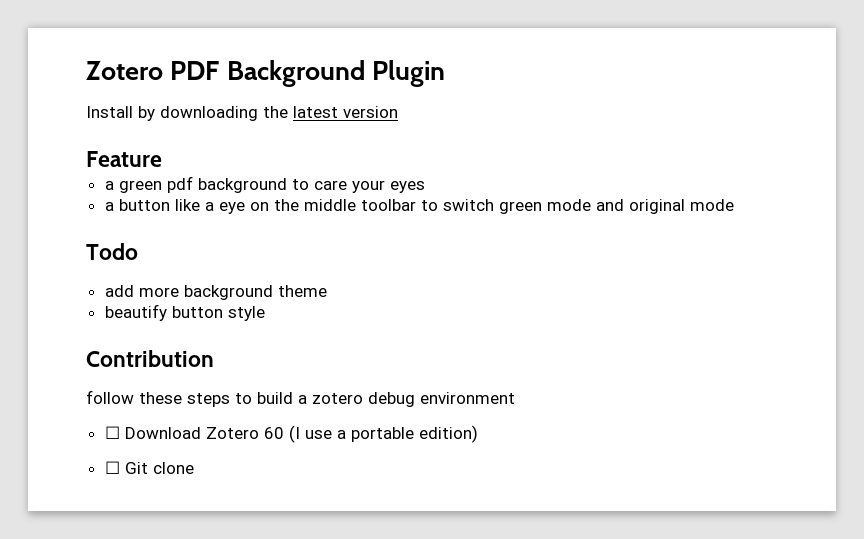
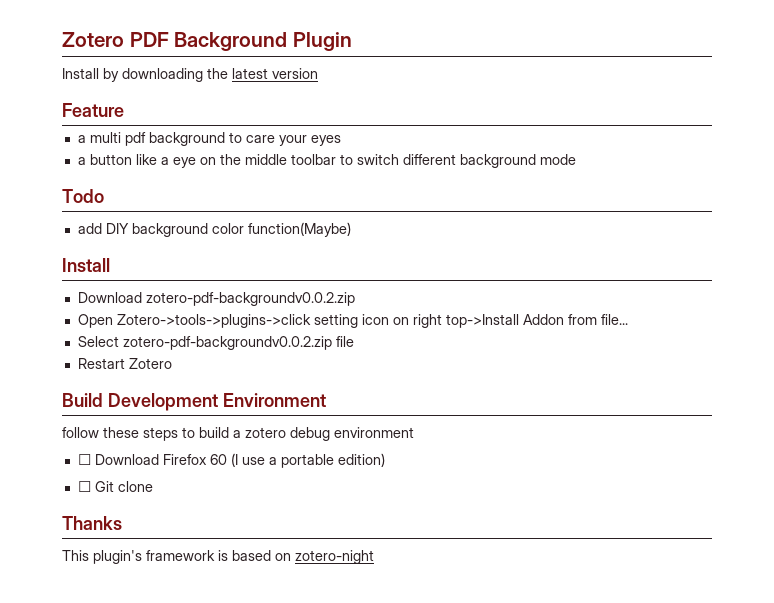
- a green pdf background to care your eyes
+ a multi pdf background to care your eyes
- a button like a eye on the middle toolbar to switch green mode and original mode
+ a button like a eye on the middle toolbar to switch different background mode
- add more background theme
- beautify button style
- Contribution
+ add DIY background color function(Maybe)
+ Install
+ Download zotero-pdf-backgroundv0.0.2.zip
+ Open Zotero->tools->plugins->click setting icon on right top->Install Addon from file...
+ Select zotero-pdf-backgroundv0.0.2.zip file
+ Restart Zotero
+ Build Development Environment
- ☐ Download Zotero 60 (I use a portable edition)
+ ☐ Download Firefox 60 (I use a portable edition)
+ Thanks
+ This plugin's framework is based on zotero-night

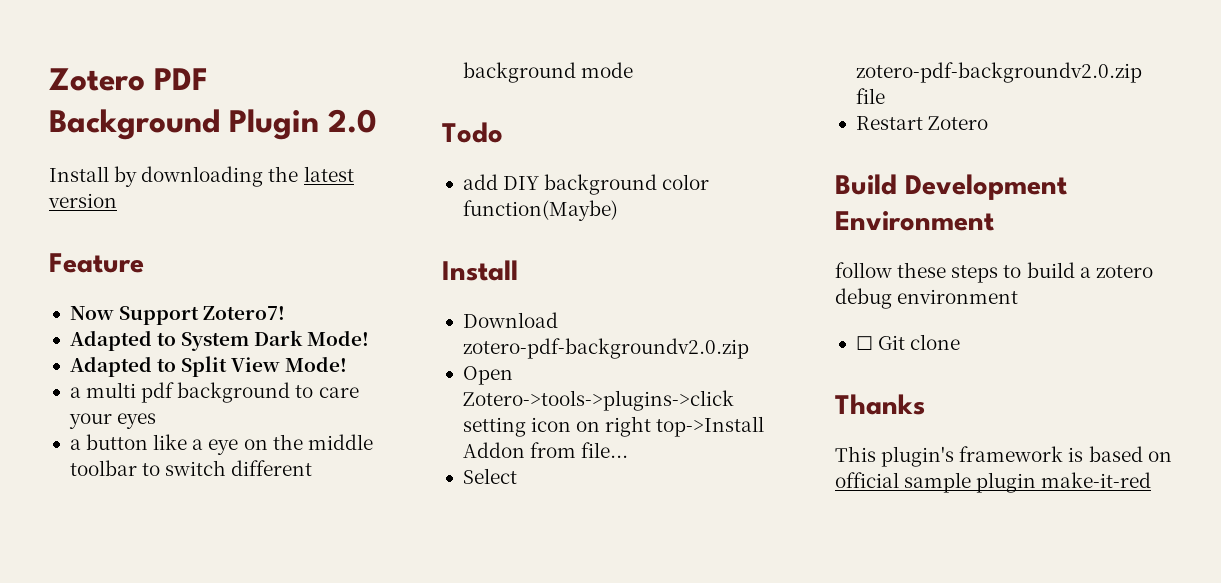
- Zotero PDF Background Plugin
+ Zotero PDF Background Plugin 2.0
+ Now Support Zotero7!
+ Adapted to System Dark Mode!
+ Adapted to Split View Mode!
- Download zotero-pdf-backgroundv0.0.2.zip
+ Download zotero-pdf-backgroundv2.0.zip
- Select zotero-pdf-backgroundv0.0.2.zip file
+ Select zotero-pdf-backgroundv2.0.zip file
- ☐ Download Firefox 60 (I use a portable edition)
- This plugin's framework is based on zotero-night
+ This plugin's framework is based on official sample plugin make-it-red

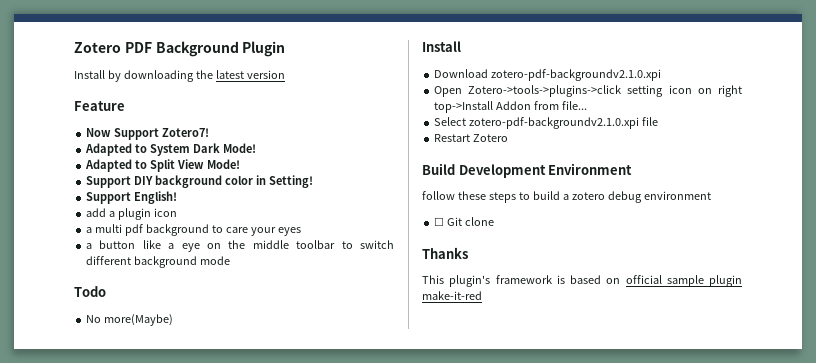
- Zotero PDF Background Plugin 2.0
+ Zotero PDF Background Plugin
+ Support DIY background color in Setting!
+ Support English!
+ add a plugin icon
- add DIY background color function(Maybe)
+ No more(Maybe)
- Download zotero-pdf-backgroundv2.0.zip
+ Download zotero-pdf-backgroundv2.1.0.xpi
- Select zotero-pdf-backgroundv2.0.zip file
+ Select zotero-pdf-backgroundv2.1.0.xpi file

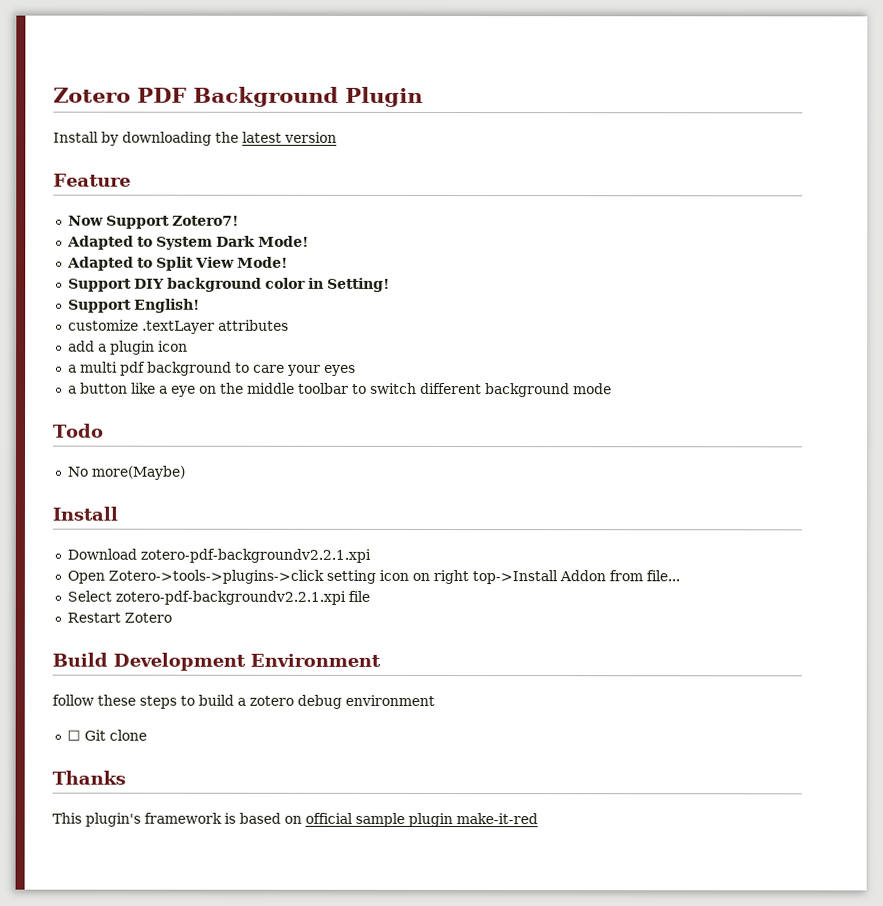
+ customize .textLayer attributes
- Download zotero-pdf-backgroundv2.1.0.xpi
+ Download zotero-pdf-backgroundv2.2.1.xpi
- Select zotero-pdf-backgroundv2.1.0.xpi file
+ Select zotero-pdf-backgroundv2.2.1.xpi file

